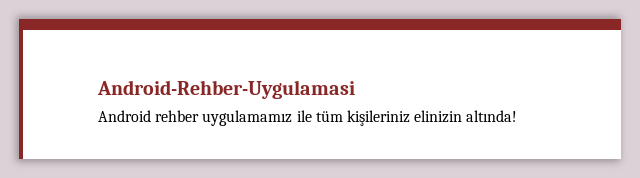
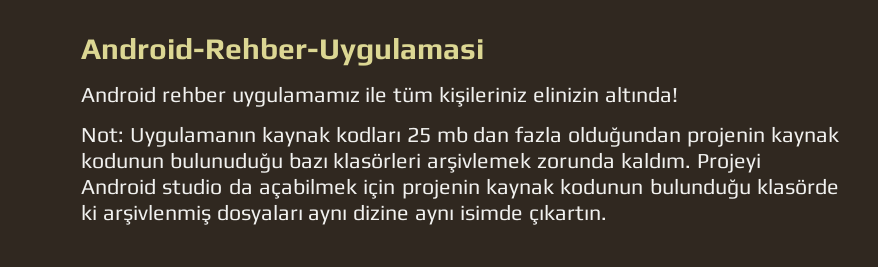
+ Not: Uygulamanın kaynak kodları 25 mb dan fazla olduğundan projenin kaynak kodunun bulunuduğu bazı klasörleri arşivlemek zorunda kaldım. Projeyi Android studio da açabilmek için projenin kaynak kodunun bulunduğu klasörde ki arşivlenmiş dosyaları aynı dizine aynı isimde çıkartın.

